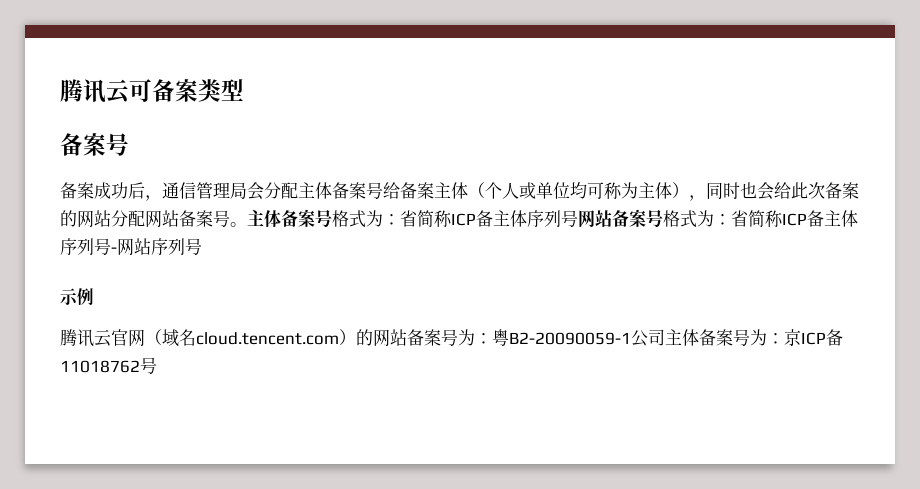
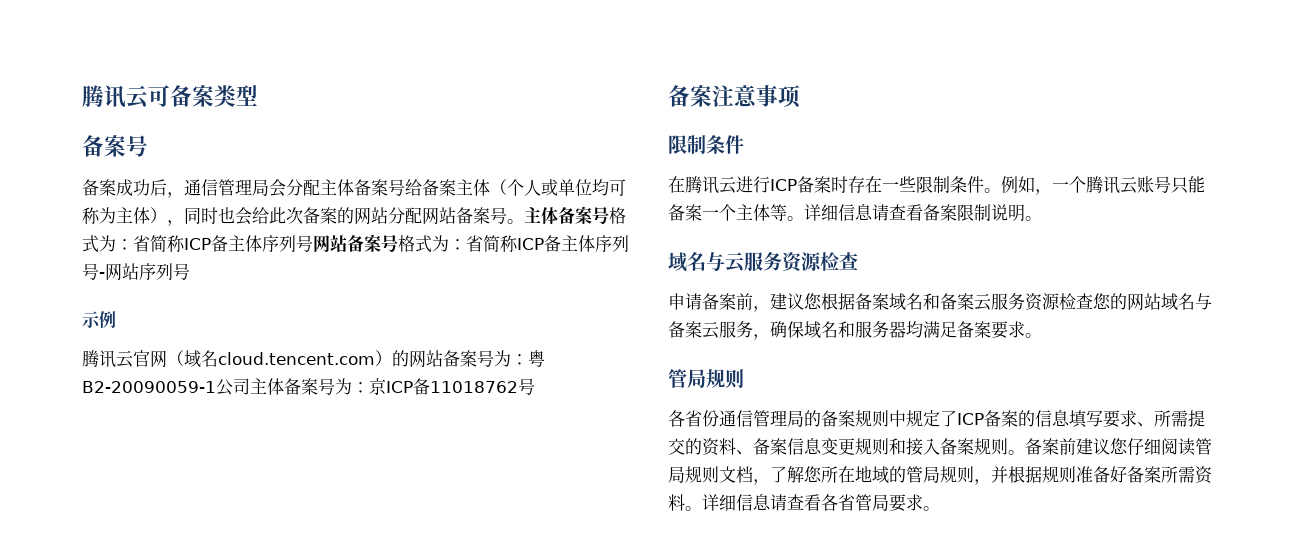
+ 备案注意事项
+ 限制条件
+ 在腾讯云进行ICP备案时存在一些限制条件。例如，一个腾讯云账号只能备案一个主体等。详细信息请查看备案限制说明。
+ 域名与云服务资源检查
+ 申请备案前，建议您根据备案域名和备案云服务资源检查您的网站域名与备案云服务，确保域名和服务器均满足备案要求。
+ 管局规则
+ 各省份通信管理局的备案规则中规定了ICP备案的信息填写要求、所需提交的资料、备案信息变更规则和接入备案规则。备案前建议您仔细阅读管局规则文档，了解您所在地域的管局规则，并根据规则准备好备案所需资料。详细信息请查看各省管局要求。

